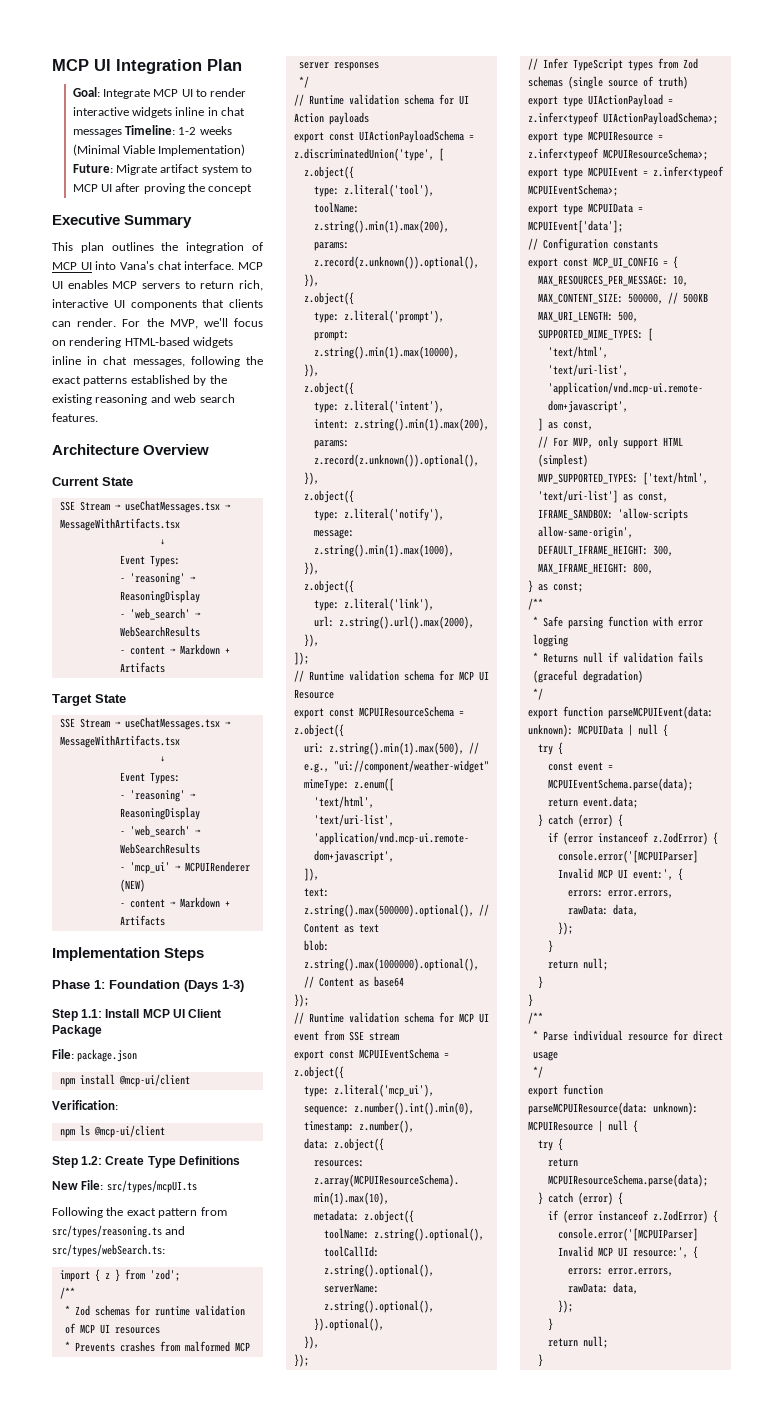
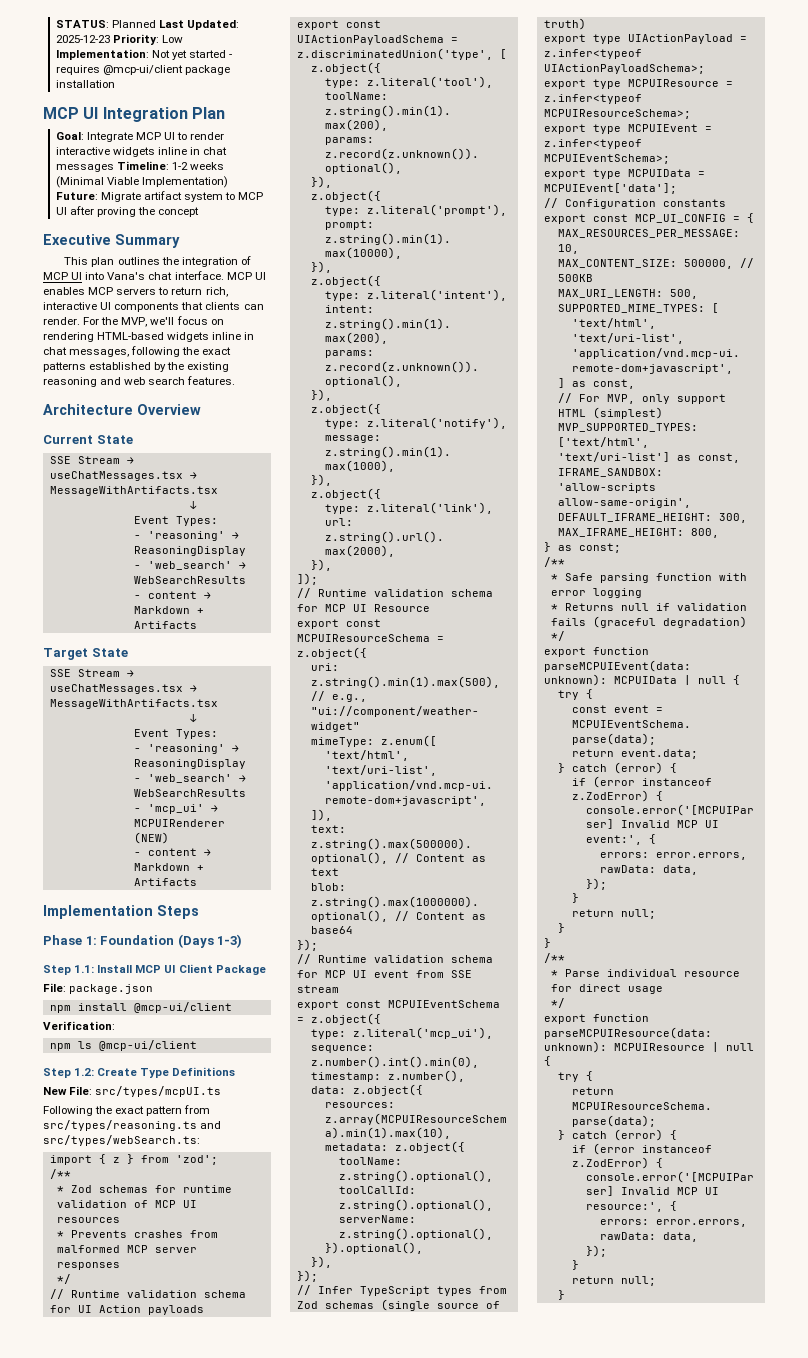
+ STATUS: Planned Last Updated: 2025-12-23 Priority: Low Implementation: Not yet started - requires @mcp-ui/client package installation

